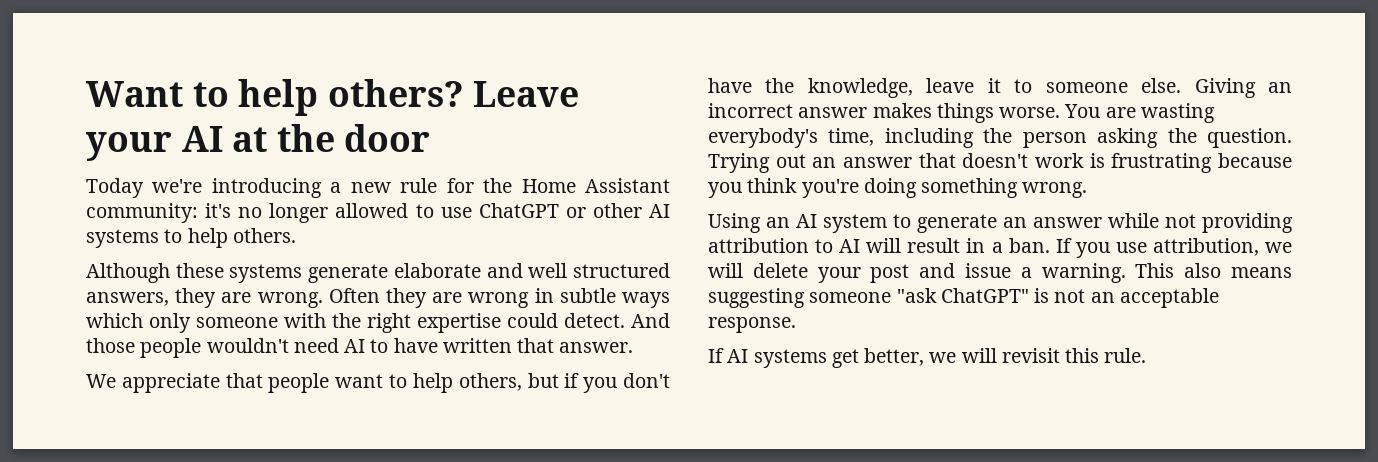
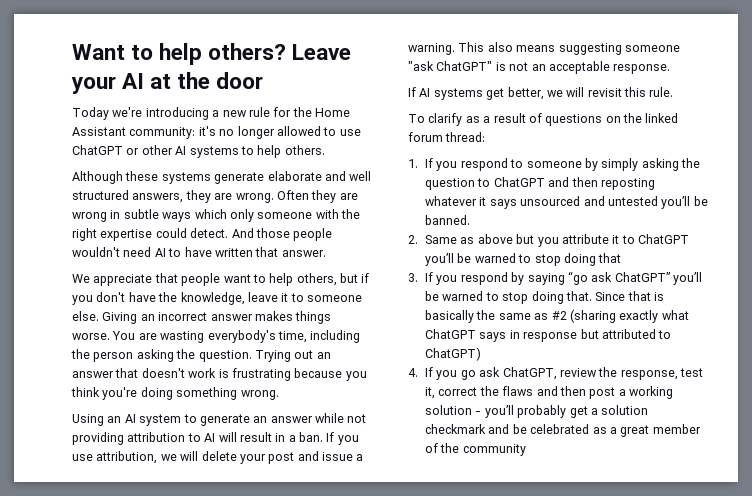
+ To clarify as a result of questions on the linked forum thread:
+ 1. If you respond to someone by simply asking the question to ChatGPT and then reposting whatever it says unsourced and untested you’ll be banned.
+ 2. Same as above but you attribute it to ChatGPT you’ll be warned to stop doing that
+ 3. If you respond by saying “go ask ChatGPT” you’ll be warned to stop doing that. Since that is basically the same as #2 (sharing exactly what ChatGPT says in response but attributed to ChatGPT)
+ 4. If you go ask ChatGPT, review the response, test it, correct the flaws and then post a working solution - you’ll probably get a solution checkmark and be celebrated as a great member of the community

